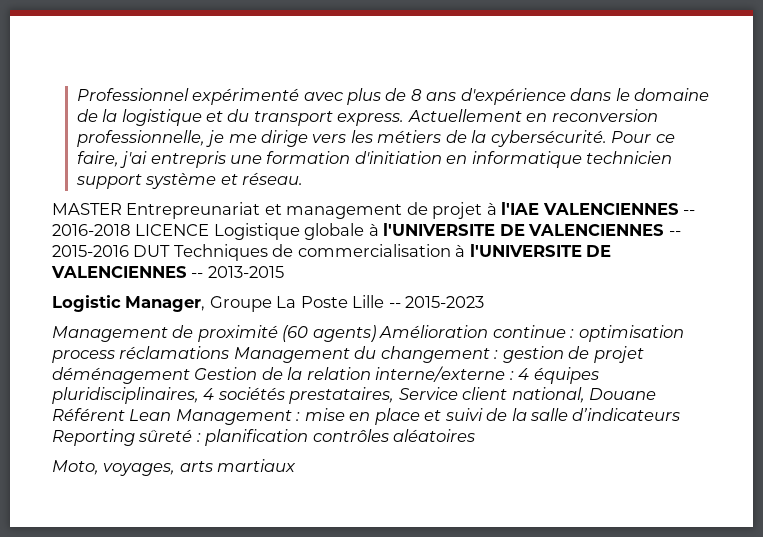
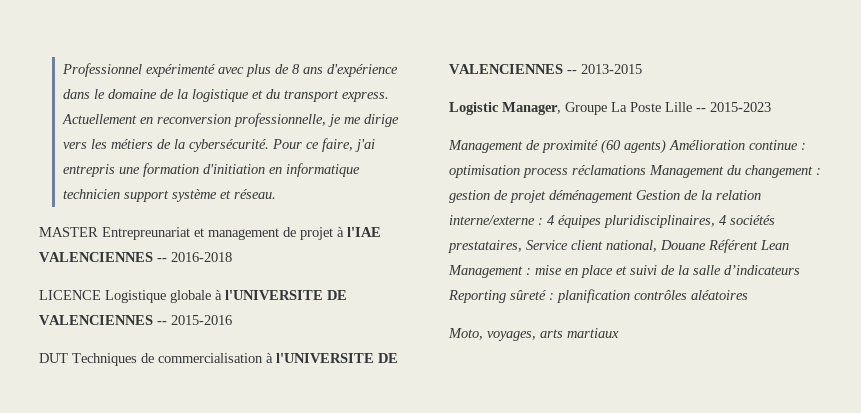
- MASTER Entrepreunariat et management de projet à l'IAE VALENCIENNES -- 2016-2018 LICENCE Logistique globale à l'UNIVERSITE DE VALENCIENNES -- 2015-2016 DUT Techniques de commercialisation à l'UNIVERSITE DE VALENCIENNES -- 2013-2015
+ MASTER Entrepreunariat et management de projet à l'IAE VALENCIENNES -- 2016-2018
+ LICENCE Logistique globale à l'UNIVERSITE DE VALENCIENNES -- 2015-2016
+ DUT Techniques de commercialisation à l'UNIVERSITE DE VALENCIENNES -- 2013-2015

